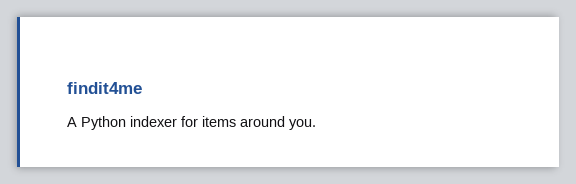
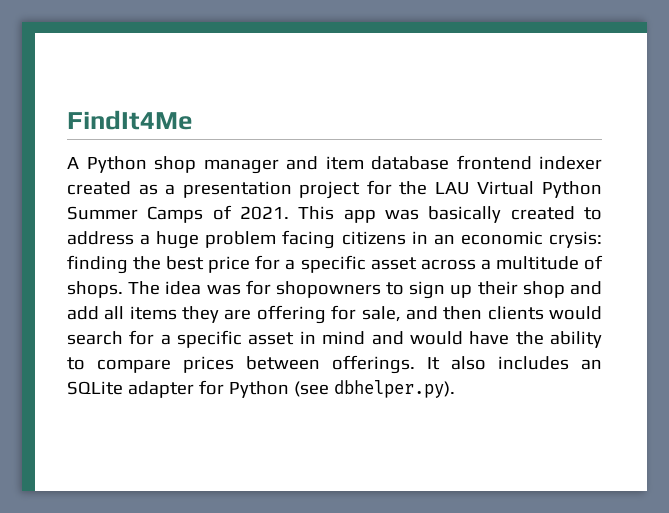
- findit4me
+ FindIt4Me
- A Python indexer for items around you.
+ A Python shop manager and item database frontend indexer created as a presentation project for the LAU Virtual Python Summer Camps of 2021. This app was basically created to address a huge problem facing citizens in an economic crysis: finding the best price for a specific asset across a multitude of shops. The idea was for shopowners to sign up their shop and add all items they are offering for sale, and then clients would search for a specific asset in mind and would have the ability to compare prices between offerings. It also includes an SQLite adapter for Python (see dbhelper.py).

